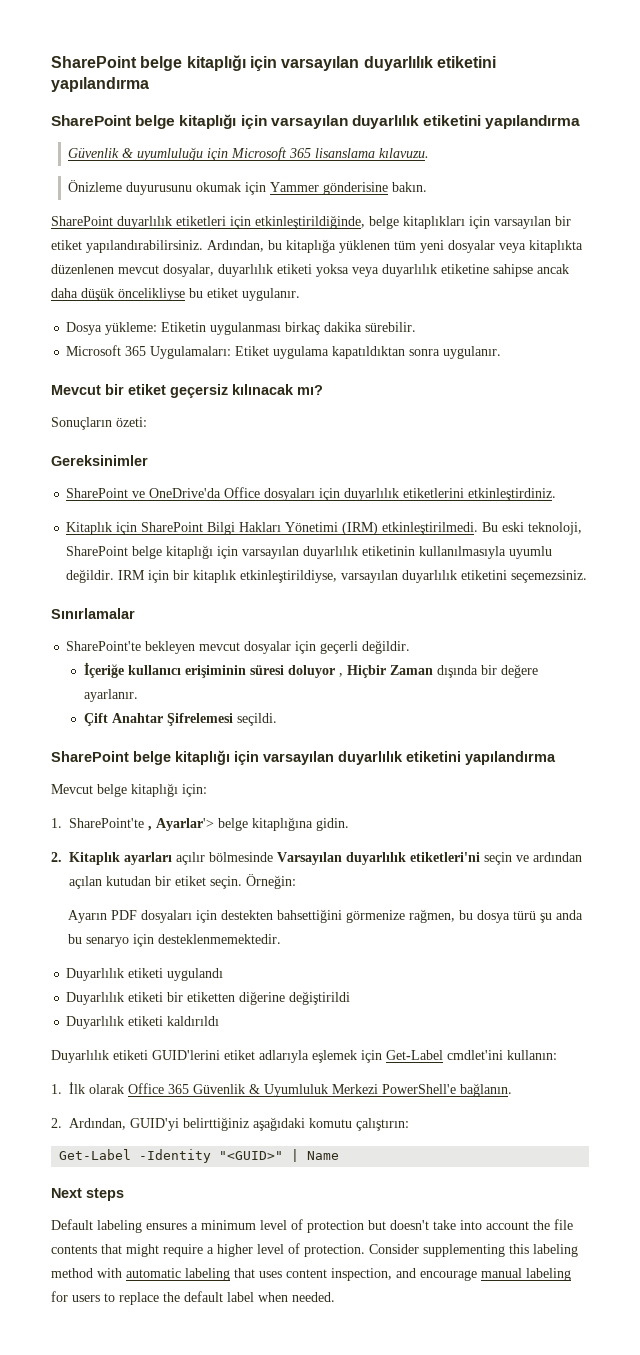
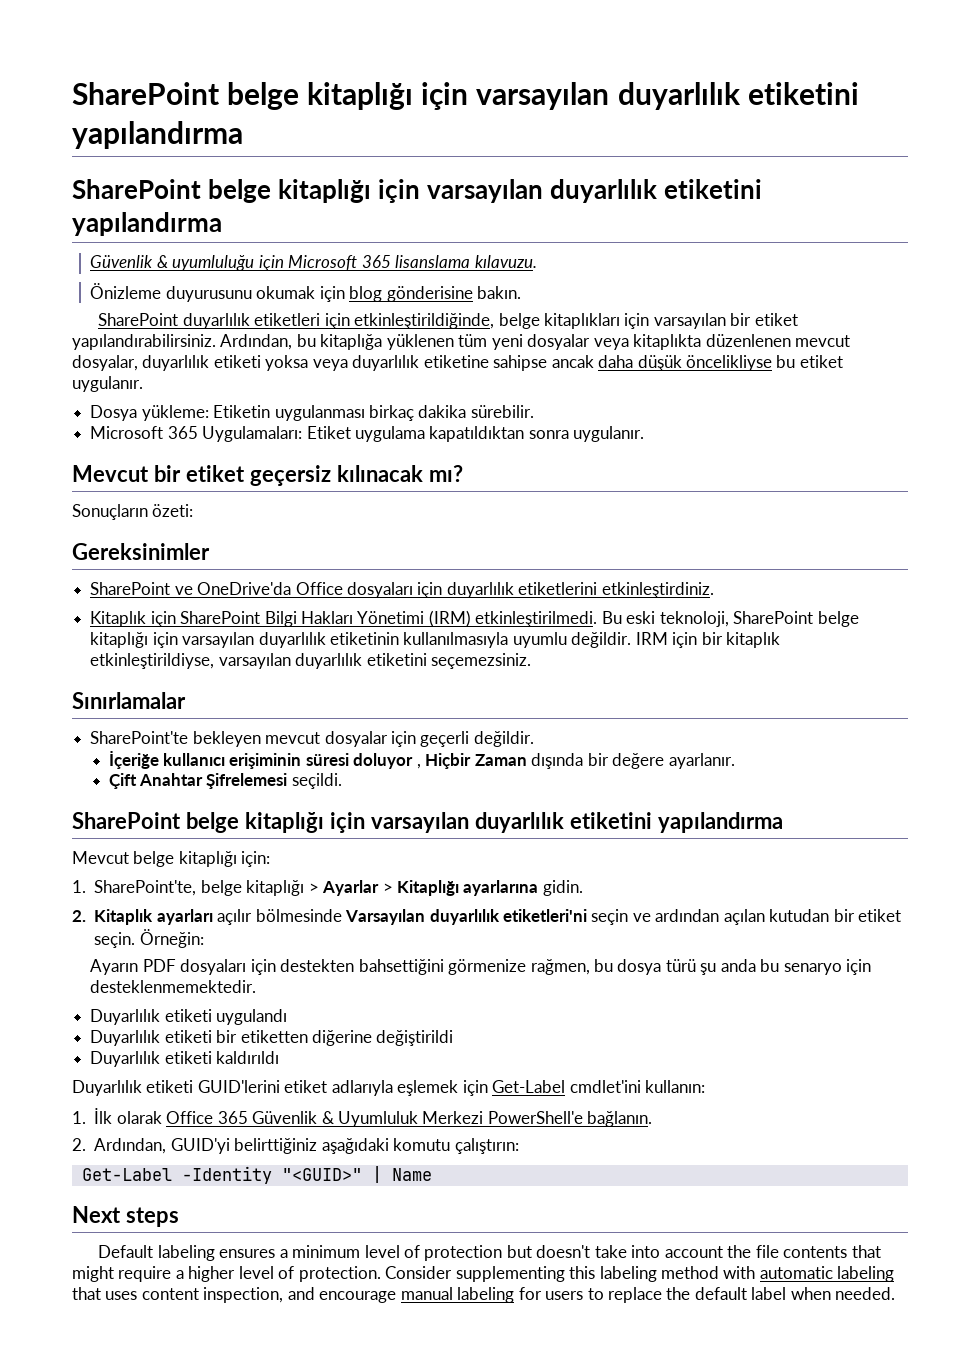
- Önizleme duyurusunu okumak için Yammer gönderisine bakın.
+ Önizleme duyurusunu okumak için blog gönderisine bakın.
- 1. SharePoint'te , Ayarlar'> belge kitaplığına gidin.
+ 1. SharePoint'te, belge kitaplığı > Ayarlar > Kitaplığı ayarlarına gidin.

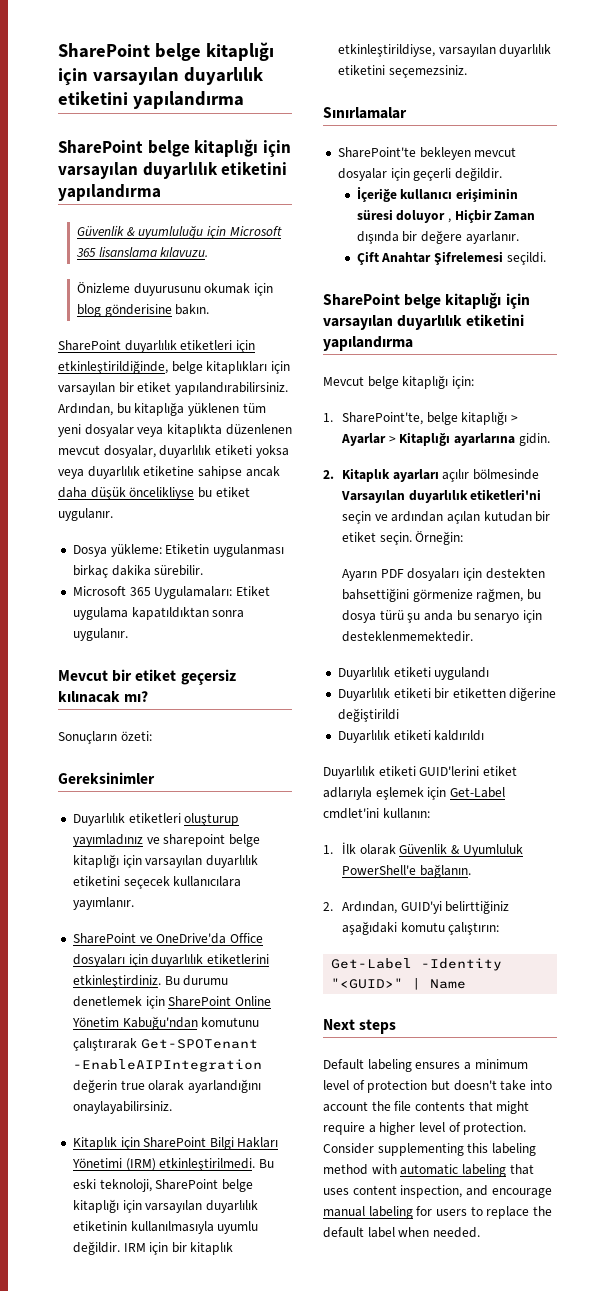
+ Duyarlılık etiketleri oluşturup yayımladınız ve sharepoint belge kitaplığı için varsayılan duyarlılık etiketini seçecek kullanıcılara yayımlanır.
+ Bu durumu denetlemek için SharePoint Online Yönetim Kabuğu'ndan komutunu çalıştırarak Get-SPOTenant -EnableAIPIntegration değerin true olarak ayarlandığını onaylayabilirsiniz.
- 1. İlk olarak Office 365 Güvenlik & Uyumluluk Merkezi PowerShell'e bağlanın.
+ 1. İlk olarak Güvenlik & Uyumluluk PowerShell'e bağlanın.

